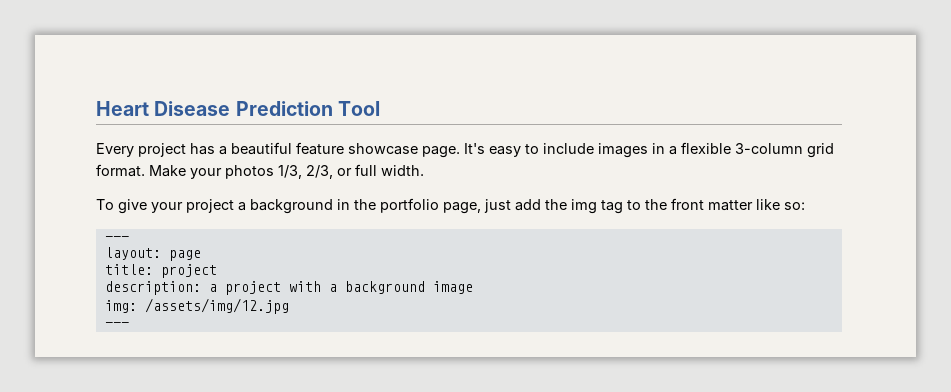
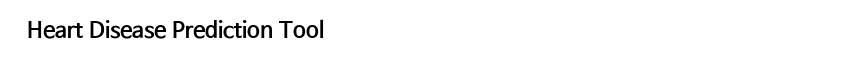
- Every project has a beautiful feature showcase page. It's easy to include images in a flexible 3-column grid format. Make your photos 1/3, 2/3, or full width.
- To give your project a background in the portfolio page, just add the img tag to the front matter like so:
- ---
- layout: page
- title: project
- description: a project with a background image
- img: /assets/img/12.jpg
- ---

